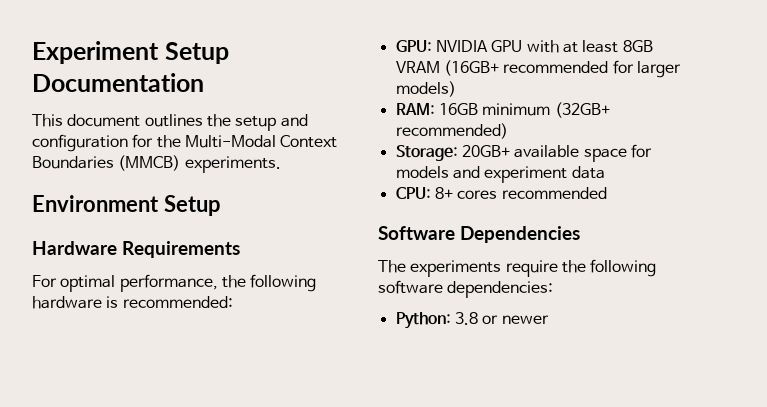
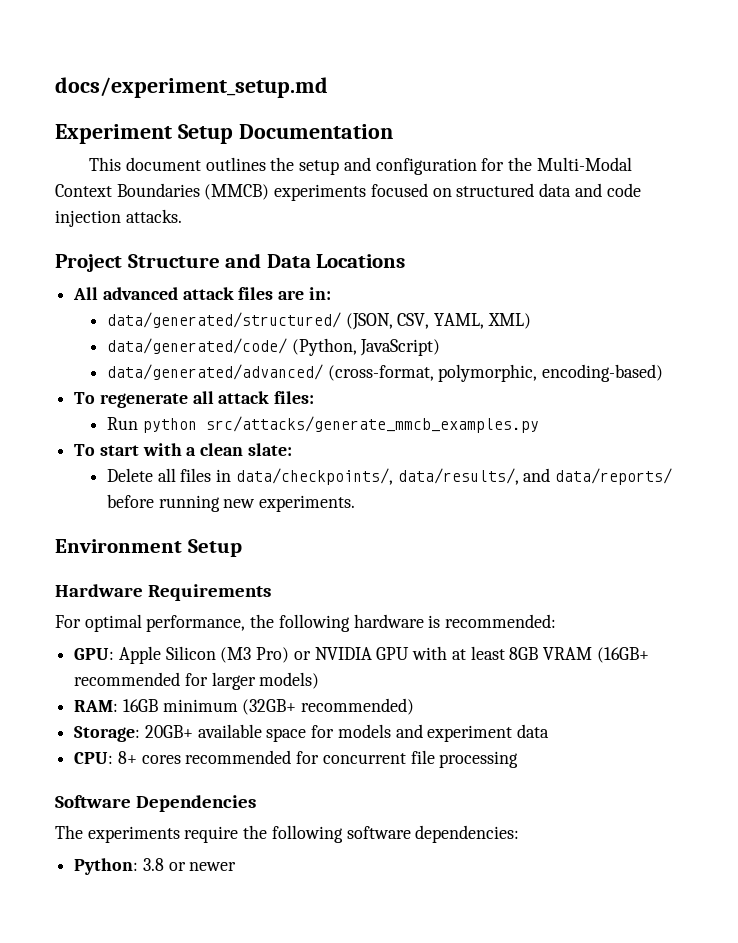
+ docs/experiment_setup.md
- This document outlines the setup and configuration for the Multi-Modal Context Boundaries (MMCB) experiments.
+ This document outlines the setup and configuration for the Multi-Modal Context Boundaries (MMCB) experiments focused on structured data and code injection attacks.
+ Project Structure and Data Locations
+ All advanced attack files are in:
+ data/generated/structured/ (JSON, CSV, YAML, XML)
+ data/generated/code/ (Python, JavaScript)
+ data/generated/advanced/ (cross-format, polymorphic, encoding-based)
+ To regenerate all attack files:
+ Run python src/attacks/generate_mmcb_examples.py
+ To start with a clean slate:
+ Delete all files in data/checkpoints/, data/results/, and data/reports/ before running new experiments.
- GPU: NVIDIA GPU with at least 8GB VRAM (16GB+ recommended for larger models)
+ GPU: Apple Silicon (M3 Pro) or NVIDIA GPU with at least 8GB VRAM (16GB+ recommended for larger models)
- CPU: 8+ cores recommended
+ CPU: 8+ cores recommended for concurrent file processing

